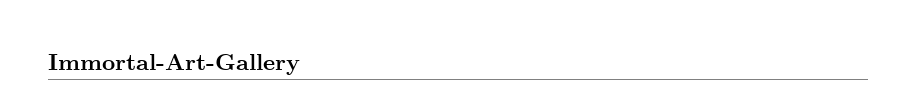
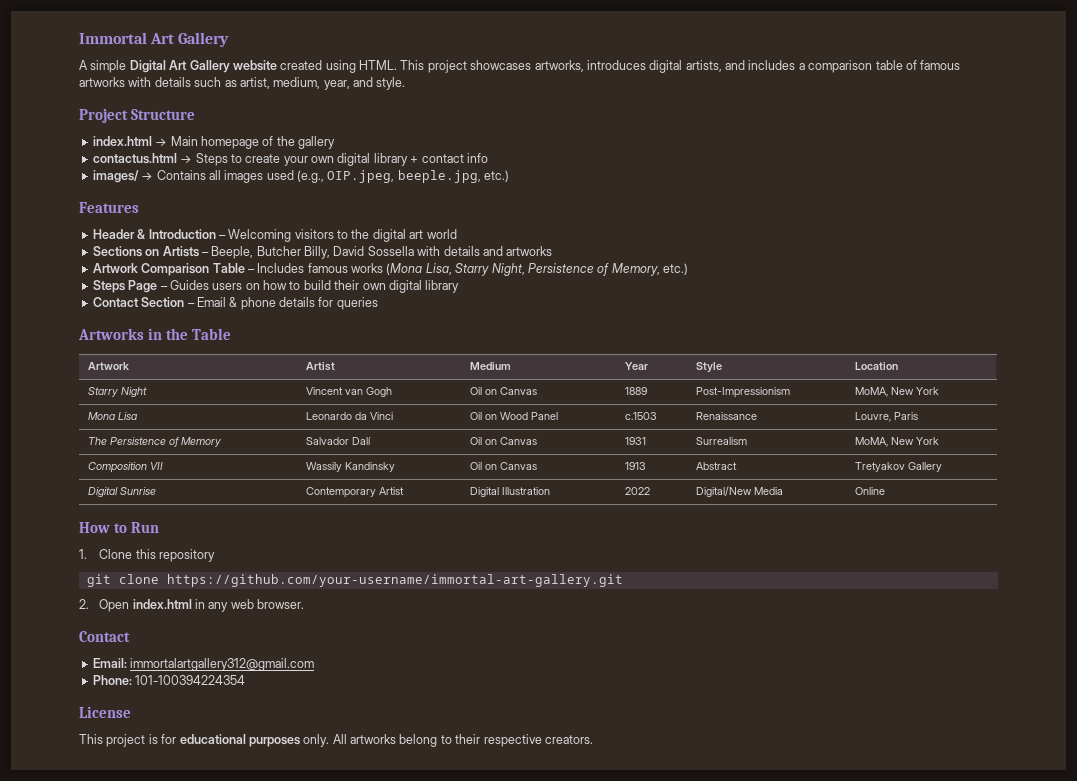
- Immortal-Art-Gallery
+ Immortal Art Gallery
+ A simple Digital Art Gallery website created using HTML. This project showcases artworks, introduces digital artists, and includes a comparison table of famous artworks with details such as artist, medium, year, and style.
+ Project Structure
+ index.html → Main homepage of the gallery
+ contactus.html → Steps to create your own digital library + contact info
+ images/ → Contains all images used (e.g., OIP.jpeg, beeple.jpg, etc.)
+ Features
+ Header & Introduction – Welcoming visitors to the digital art world
+ Sections on Artists – Beeple, Butcher Billy, David Sossella with details and artworks
+ Artwork Comparison Table – Includes famous works (Mona Lisa, Starry Night, Persistence of Memory, etc.)
+ Steps Page – Guides users on how to build their own digital library
+ Contact Section – Email & phone details for queries
+ Artworks in the Table
+ Artwork | Artist | Medium | Year | Style | Location
+ Starry Night | Vincent van Gogh | Oil on Canvas | 1889 | Post-Impressionism | MoMA, New York
+ Mona Lisa | Leonardo da Vinci | Oil on Wood Panel | c.1503 | Renaissance | Louvre, Paris
+ The Persistence of Memory | Salvador Dalí | Oil on Canvas | 1931 | Surrealism | MoMA, New York
+ Composition VII | Wassily Kandinsky | Oil on Canvas | 1913 | Abstract | Tretyakov Gallery
+ Digital Sunrise | Contemporary Artist | Digital Illustration | 2022 | Digital/New Media | Online
+ How to Run
+ 1. Clone this repository
+ git clone https://github.com/your-username/immortal-art-gallery.git
+ 2. Open index.html in any web browser.
+ Contact
+ Email: immortalartgallery312@gmail.com
+ Phone: 101-100394224354
+ License
+ This project is for educational purposes only. All artworks belong to their respective creators.

